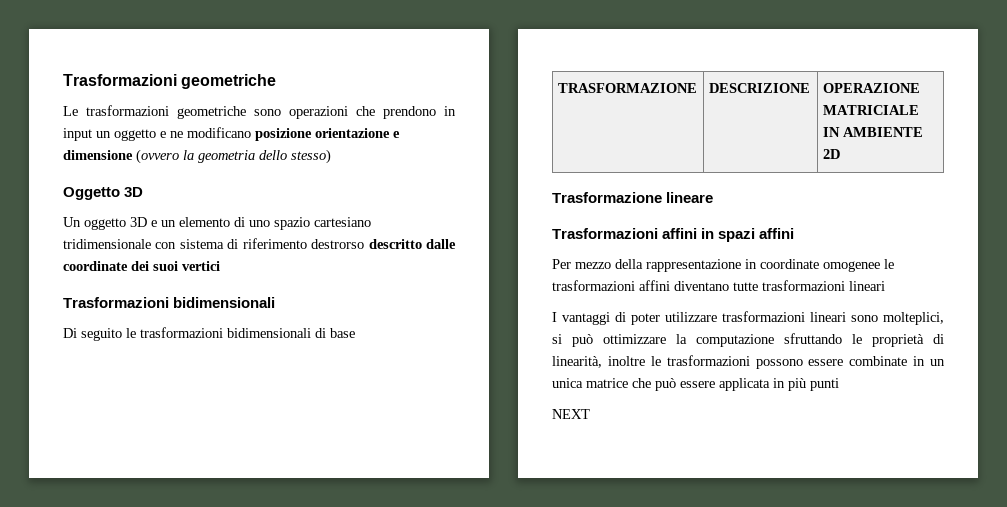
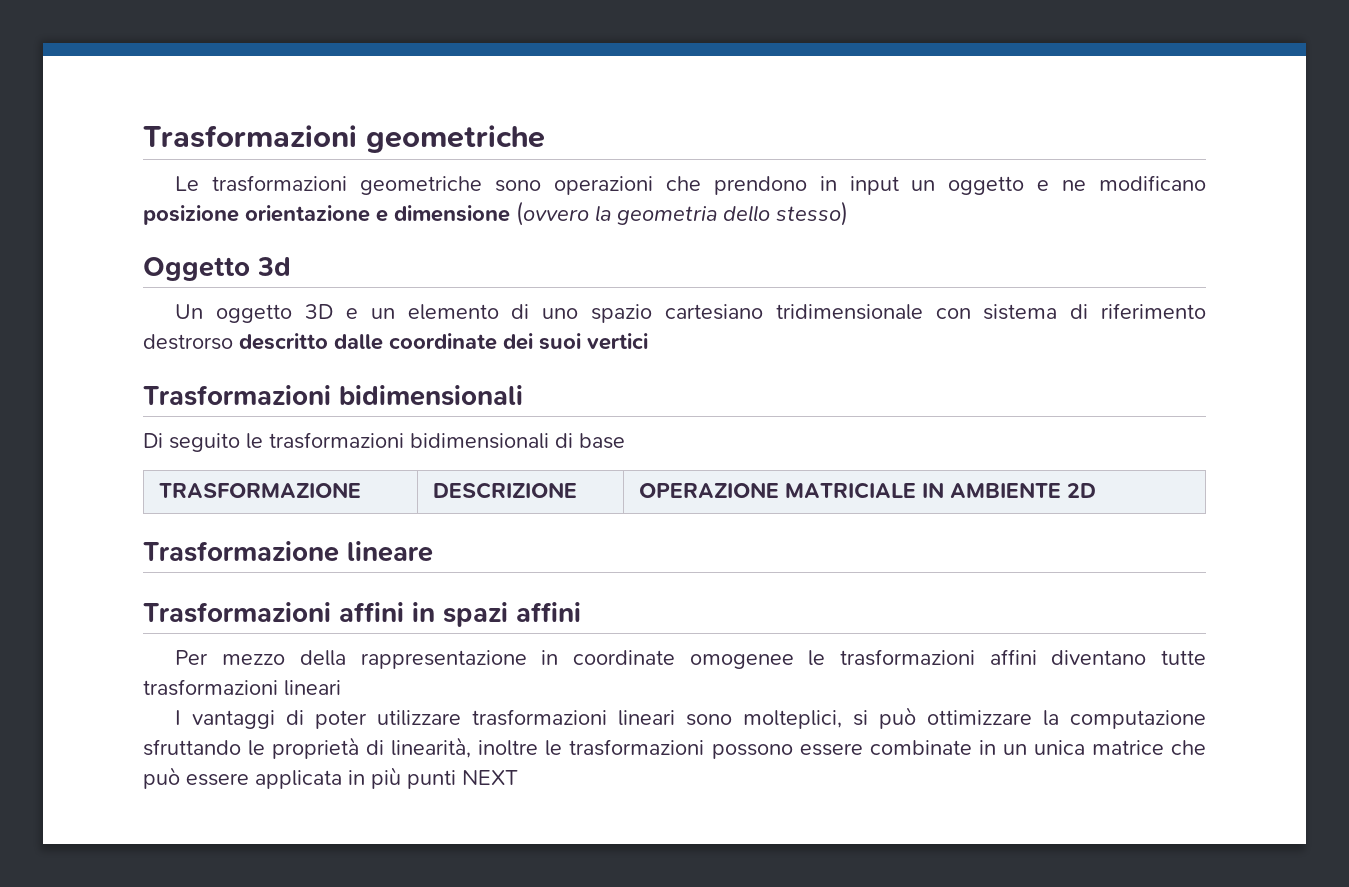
- Oggetto 3D
+ Oggetto 3d
- I vantaggi di poter utilizzare trasformazioni lineari sono molteplici, si può ottimizzare la computazione sfruttando le proprietà di linearità, inoltre le trasformazioni possono essere combinate in un unica matrice che può essere applicata in più punti
- NEXT
+ I vantaggi di poter utilizzare trasformazioni lineari sono molteplici, si può ottimizzare la computazione sfruttando le proprietà di linearità, inoltre le trasformazioni possono essere combinate in un unica matrice che può essere applicata in più punti NEXT

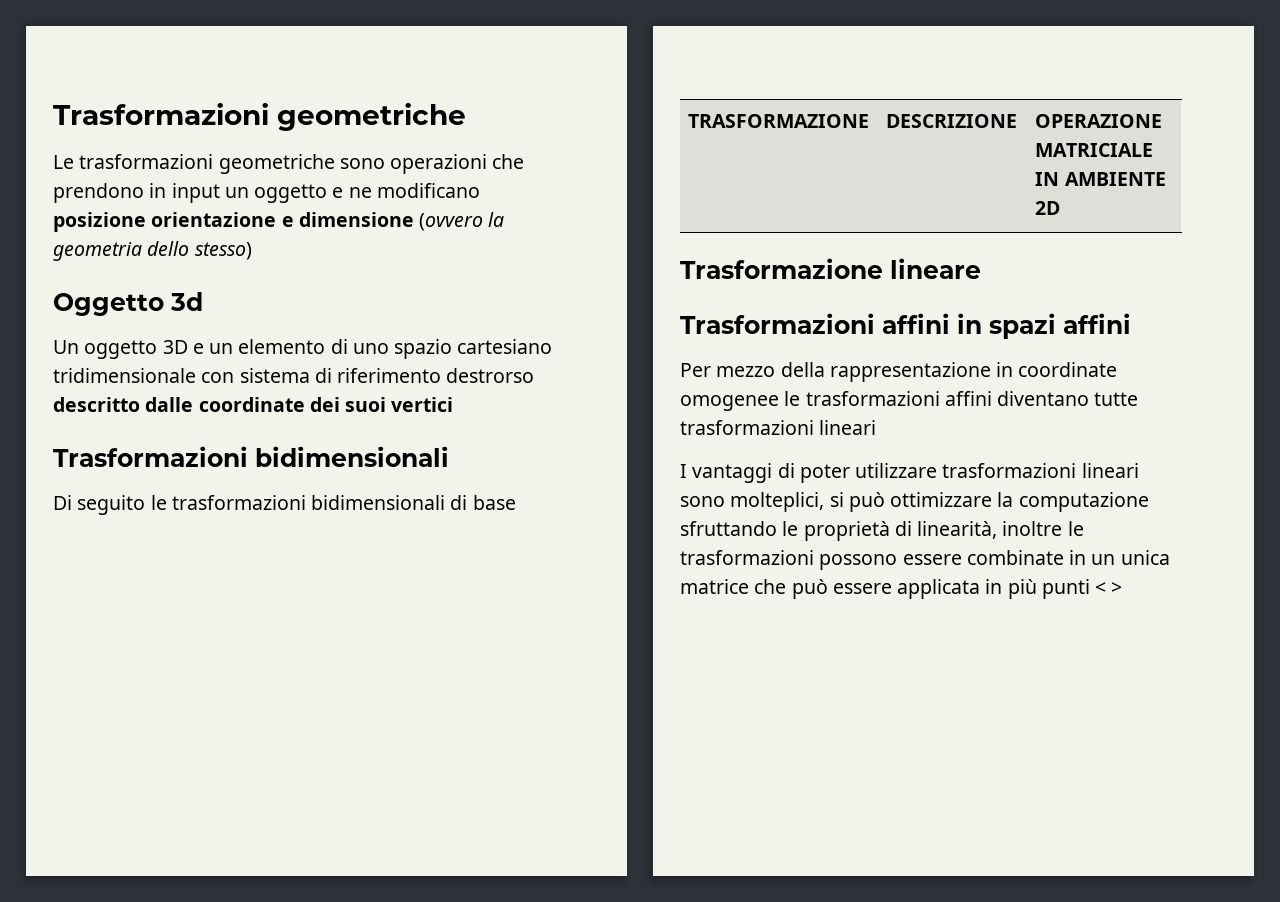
- I vantaggi di poter utilizzare trasformazioni lineari sono molteplici, si può ottimizzare la computazione sfruttando le proprietà di linearità, inoltre le trasformazioni possono essere combinate in un unica matrice che può essere applicata in più punti NEXT
+ I vantaggi di poter utilizzare trasformazioni lineari sono molteplici, si può ottimizzare la computazione sfruttando le proprietà di linearità, inoltre le trasformazioni possono essere combinate in un unica matrice che può essere applicata in più punti < >

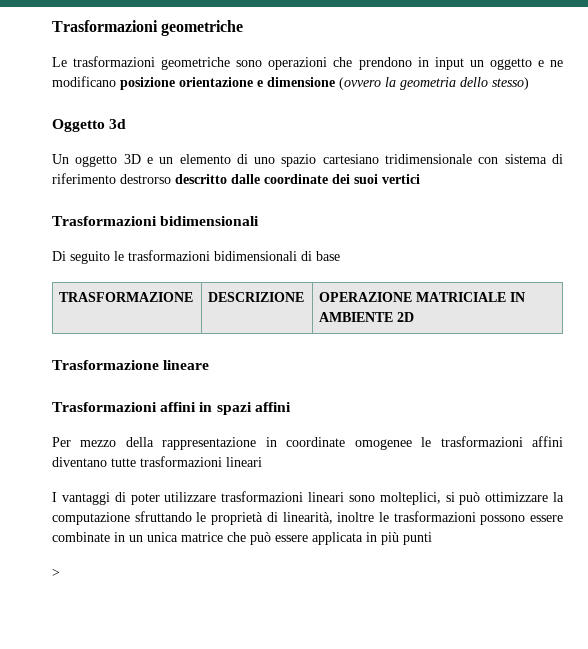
- I vantaggi di poter utilizzare trasformazioni lineari sono molteplici, si può ottimizzare la computazione sfruttando le proprietà di linearità, inoltre le trasformazioni possono essere combinate in un unica matrice che può essere applicata in più punti < >
+ I vantaggi di poter utilizzare trasformazioni lineari sono molteplici, si può ottimizzare la computazione sfruttando le proprietà di linearità, inoltre le trasformazioni possono essere combinate in un unica matrice che può essere applicata in più punti
+ >

